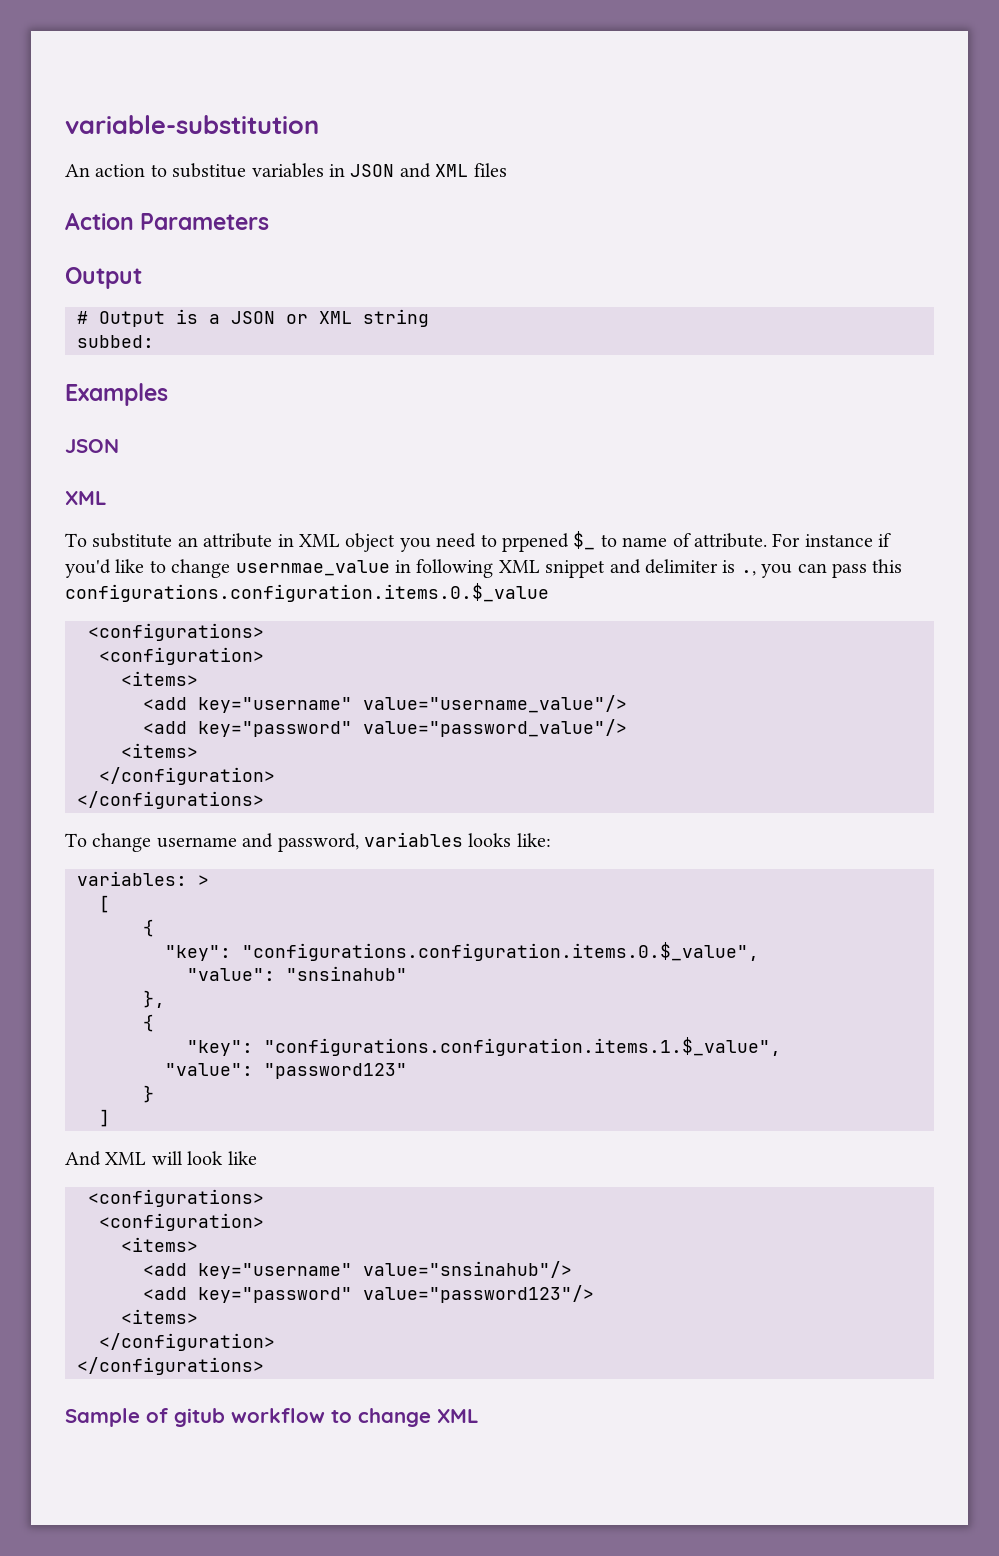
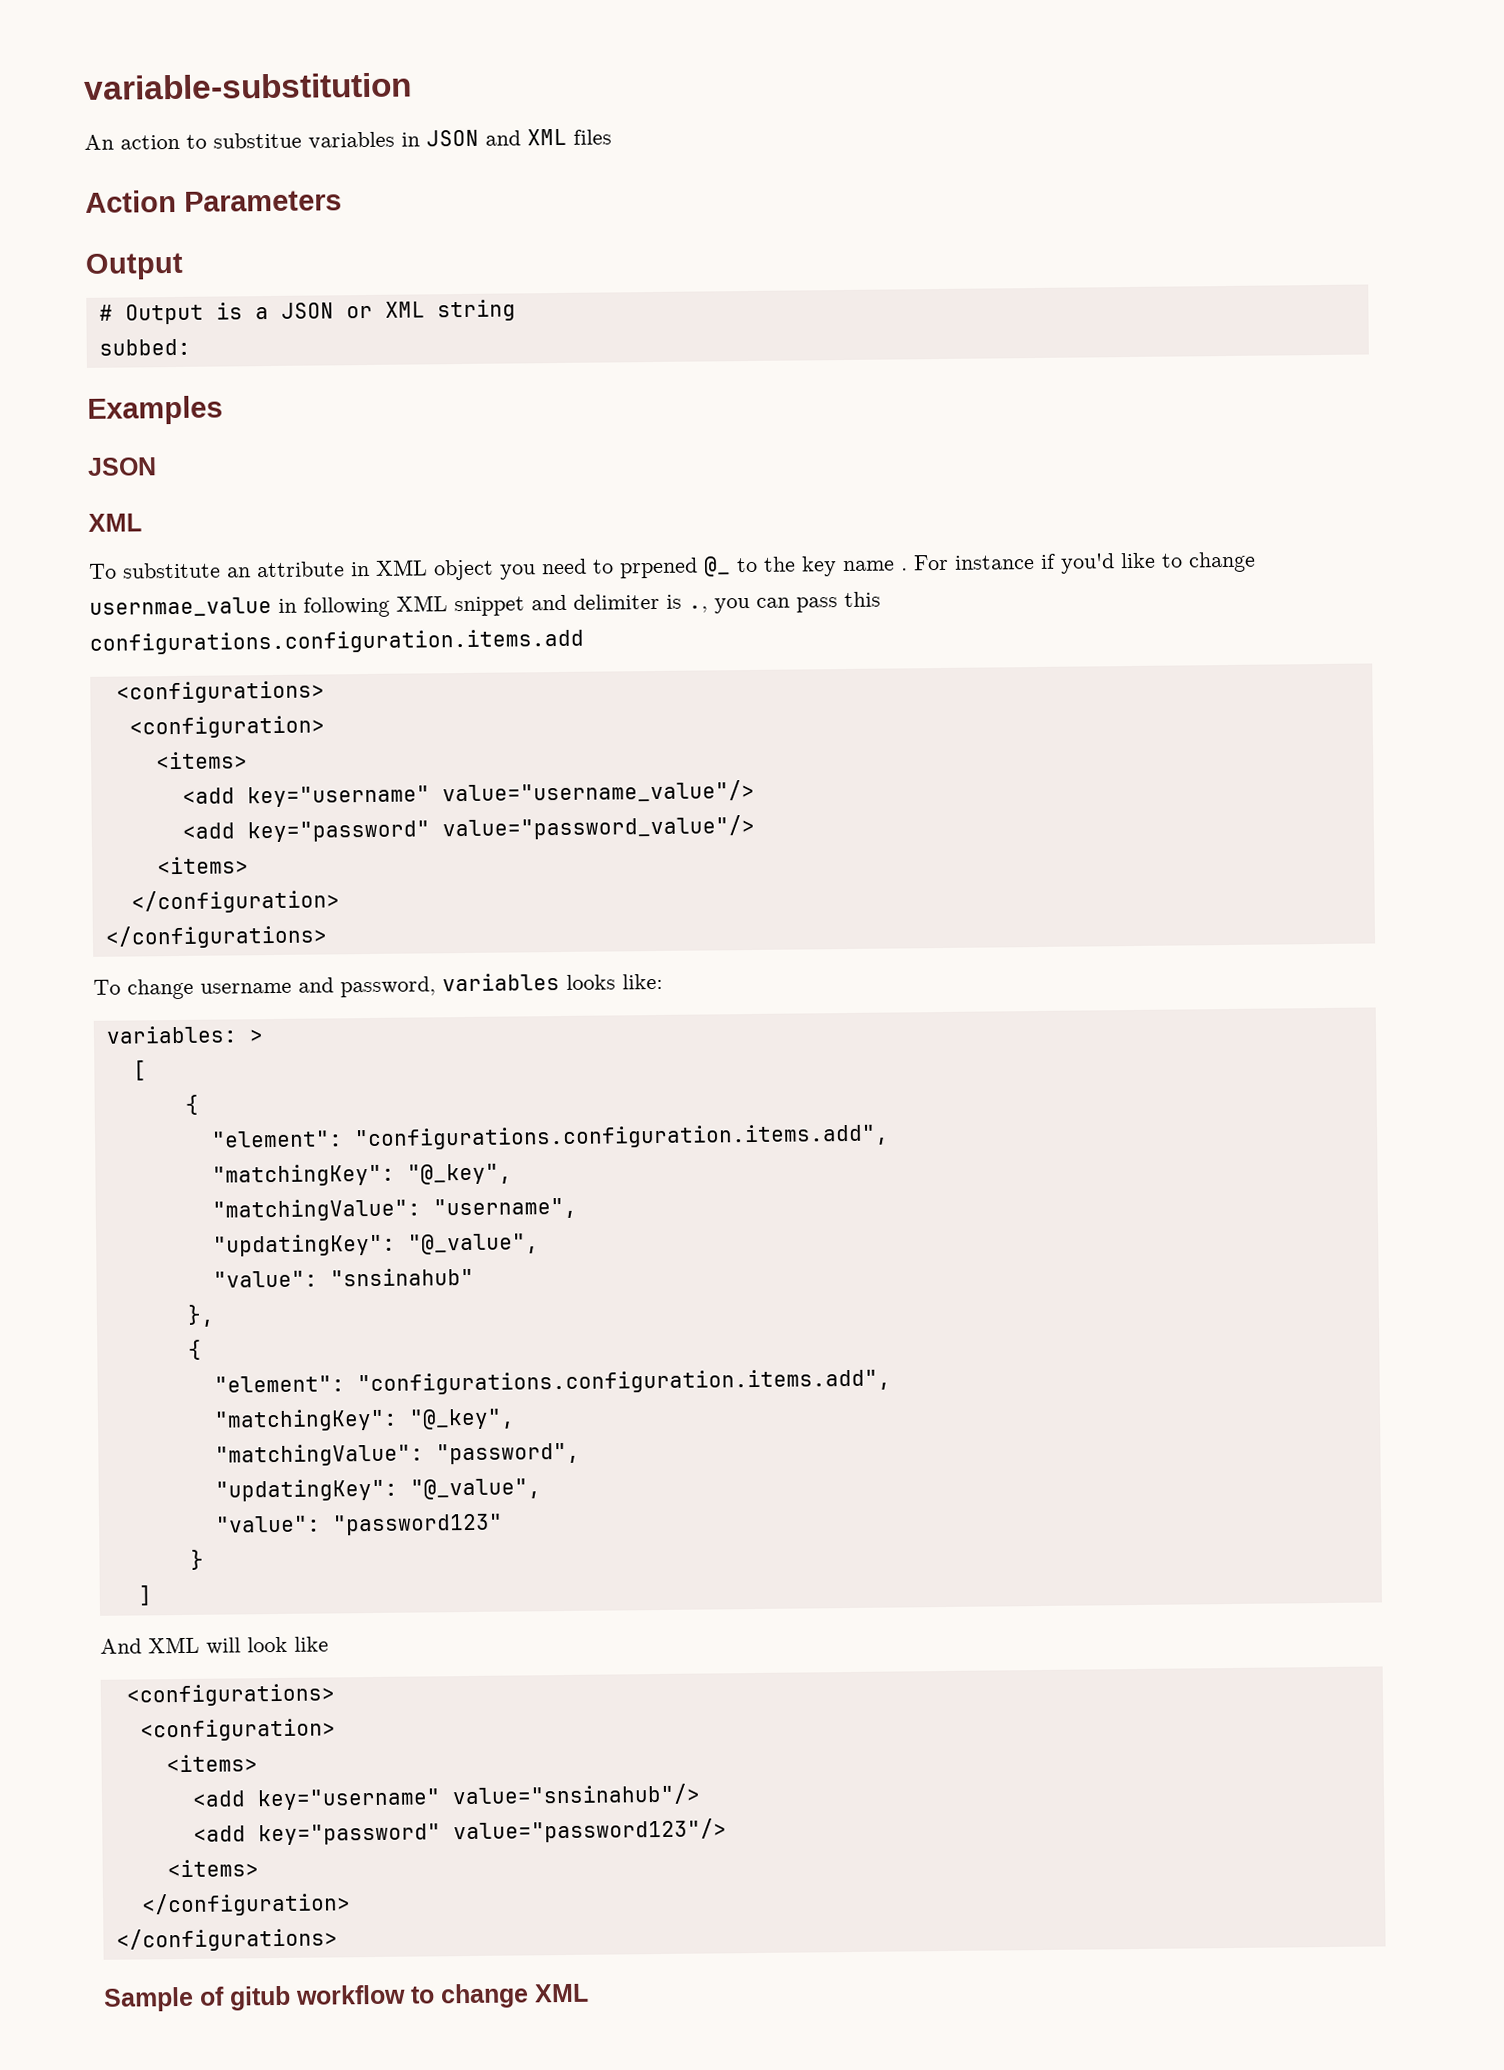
- To substitute an attribute in XML object you need to prpened $_ to name of attribute.
+ To substitute an attribute in XML object you need to prpened @_ to the key name .
- For instance if you'd like to change usernmae_value in following XML snippet and delimiter is ., you can pass this configurations.configuration.items.0.$_value
+ For instance if you'd like to change usernmae_value in following XML snippet and delimiter is ., you can pass this configurations.configuration.items.add
  [
  {
- "key": "configurations.configuration.items.0.$_value",
+ "element": "configurations.configuration.items.add",
+ "matchingKey": "@_key",
+ "matchingValue": "username",
+ "updatingKey": "@_value",
  "value": "snsinahub"
  },
  {
- "key": "configurations.configuration.items.1.$_value",
+ "element": "configurations.configuration.items.add",
+ "matchingKey": "@_key",
+ "matchingValue": "password",
+ "updatingKey": "@_value",

